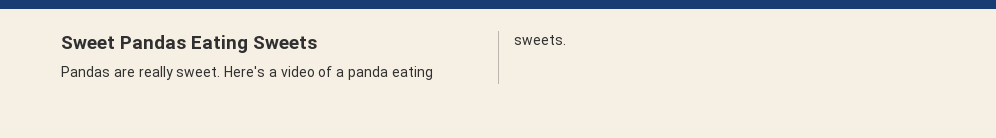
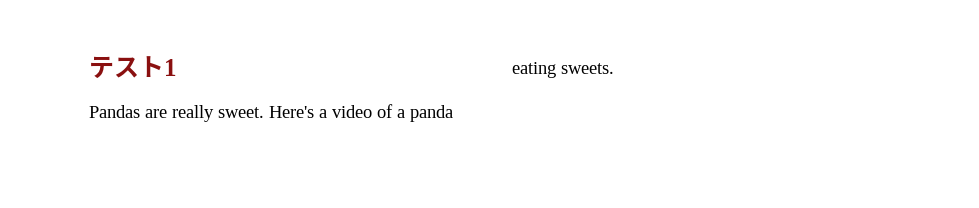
- Sweet Pandas Eating Sweets
+ テスト1

